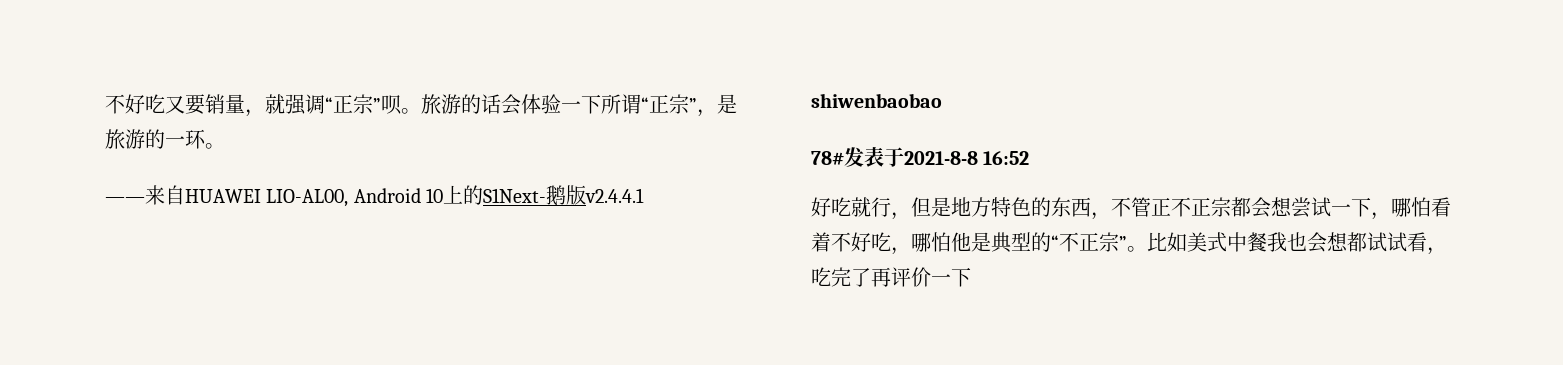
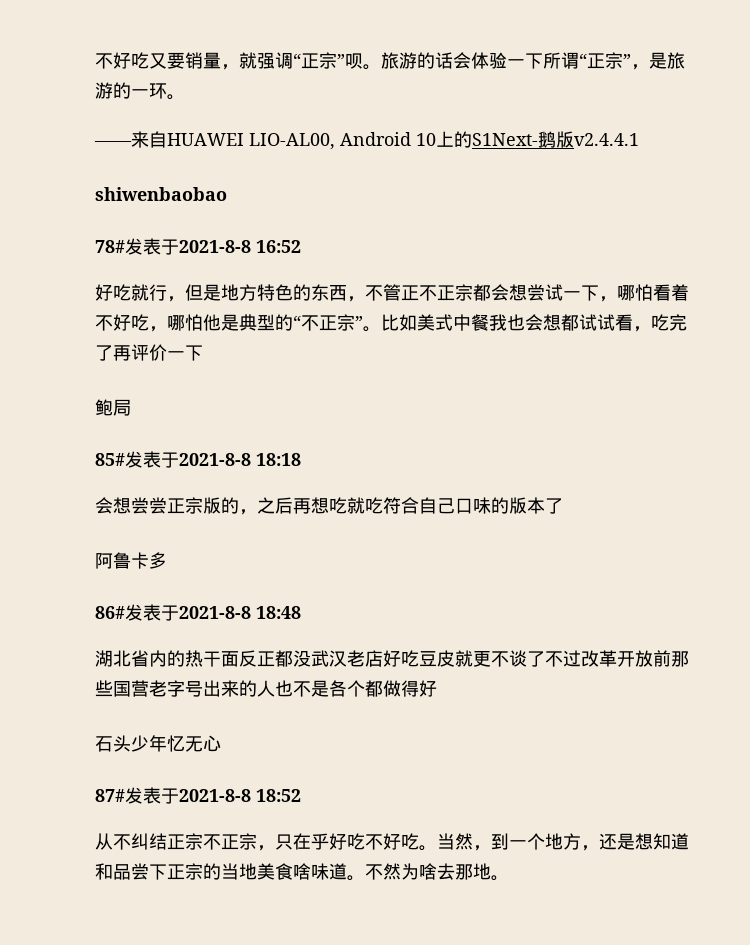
+ 鲍局
+ 85#发表于2021-8-8 18:18
+ 会想尝尝正宗版的，之后再想吃就吃符合自己口味的版本了
+ 阿鲁卡多
+ 86#发表于2021-8-8 18:48
+ 湖北省内的热干面反正都没武汉老店好吃豆皮就更不谈了不过改革开放前那些国营老字号出来的人也不是各个都做得好
+ 石头少年忆无心
+ 87#发表于2021-8-8 18:52
+ 从不纠结正宗不正宗，只在乎好吃不好吃。当然，到一个地方，还是想知道和品尝下正宗的当地美食啥味道。不然为啥去那地。

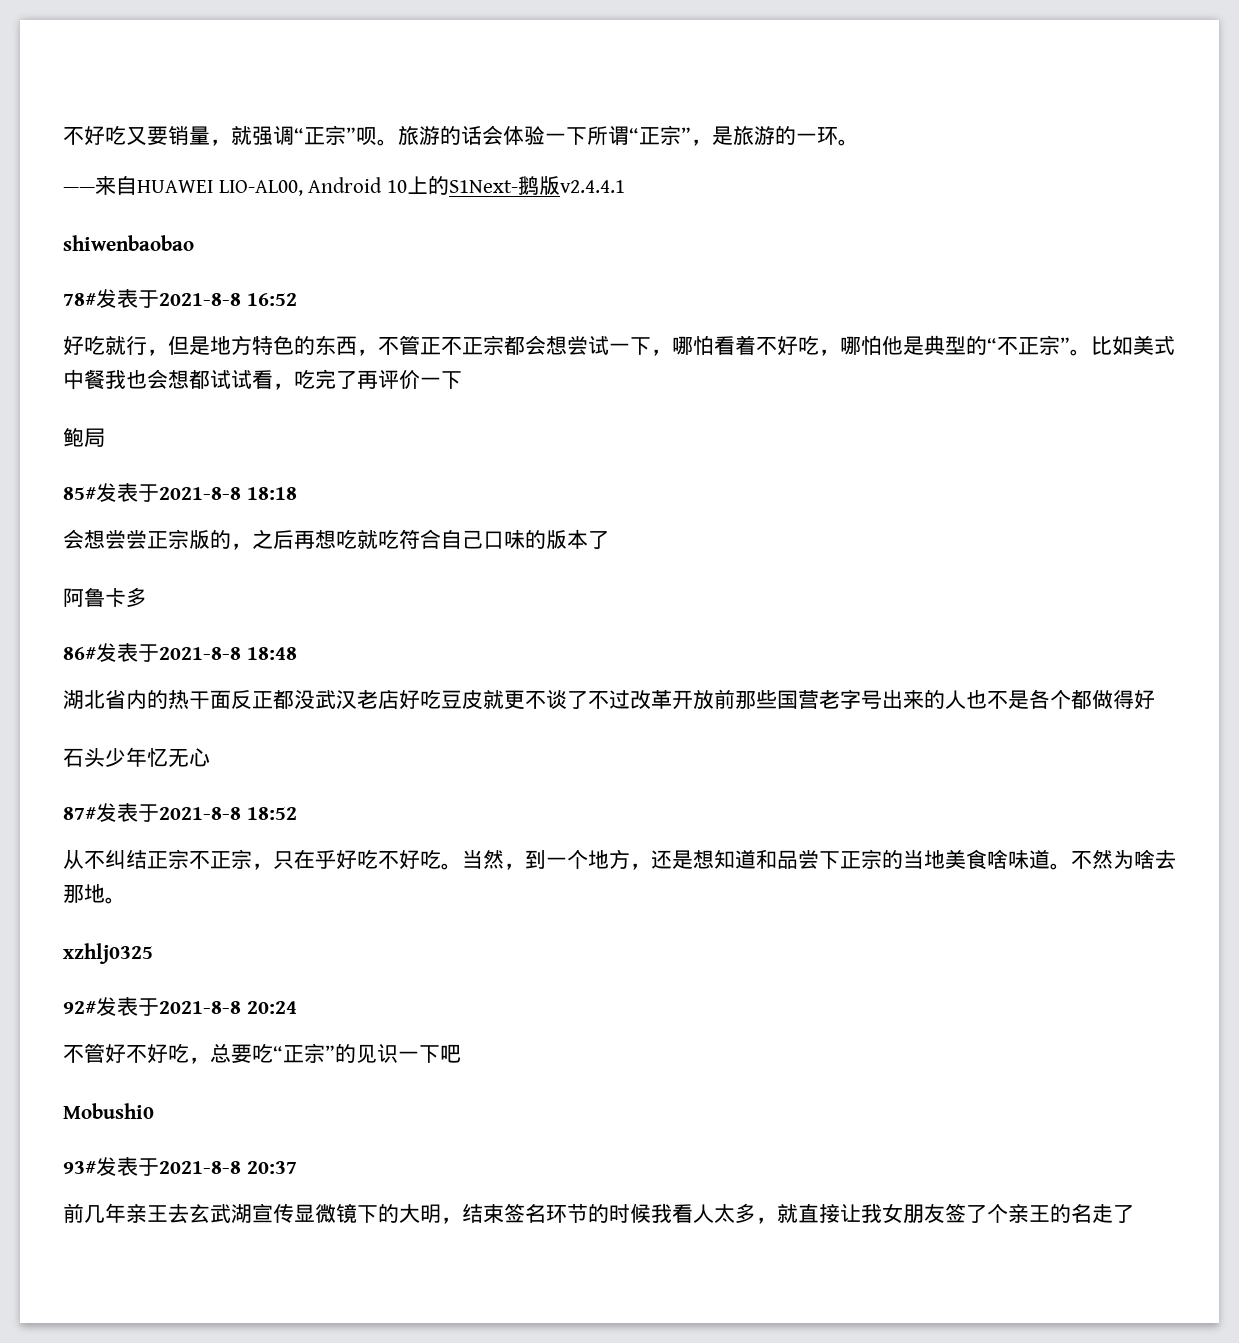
+ xzhlj0325
+ 92#发表于2021-8-8 20:24
+ 不管好不好吃，总要吃“正宗”的见识一下吧
+ Mobushi0
+ 93#发表于2021-8-8 20:37
+ 前几年亲王去玄武湖宣传显微镜下的大明，结束签名环节的时候我看人太多，就直接让我女朋友签了个亲王的名走了

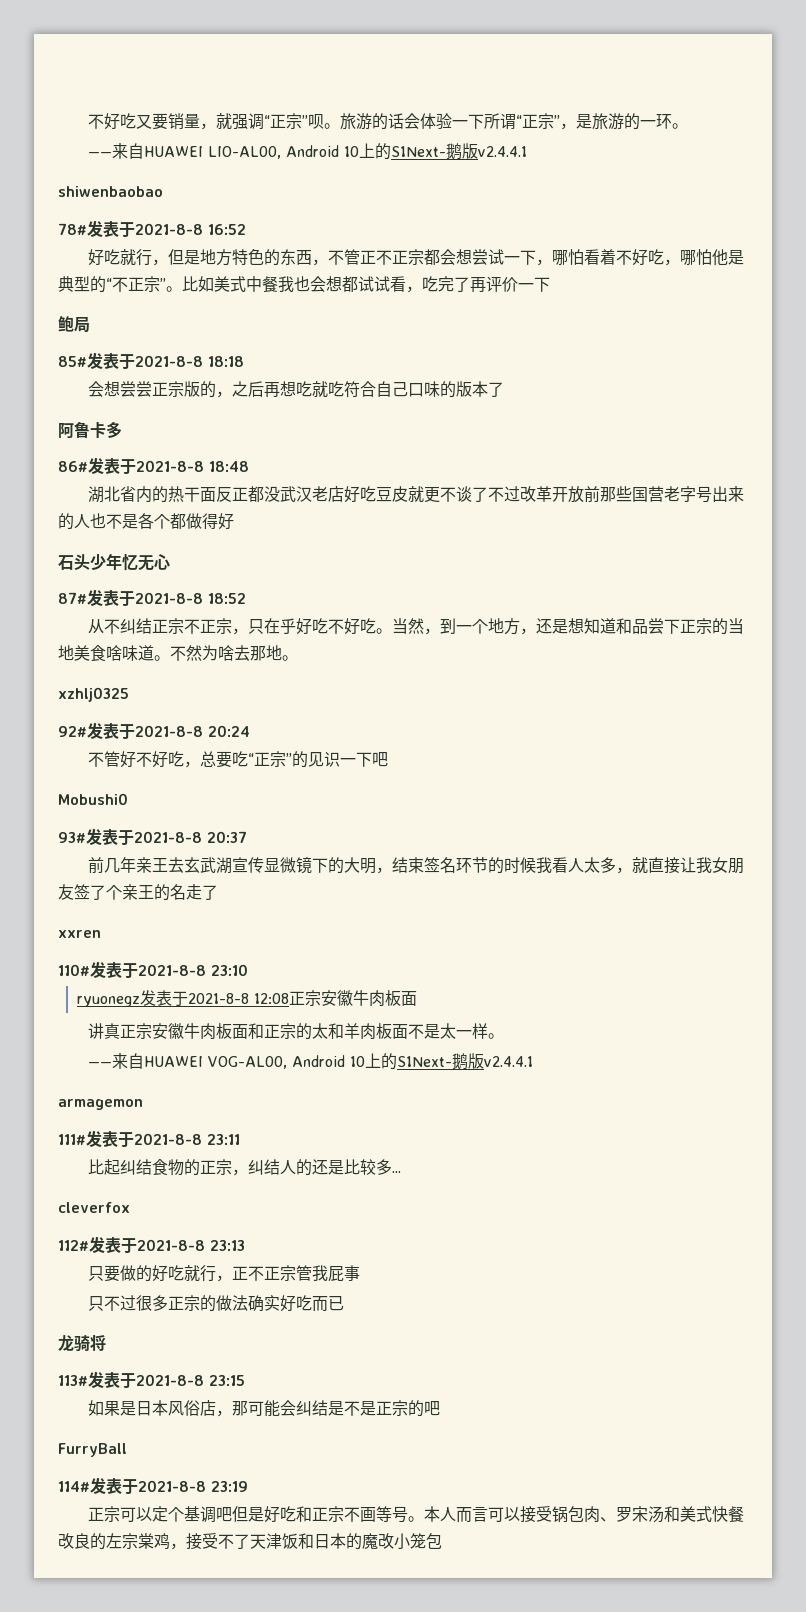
+ xxren
+ 110#发表于2021-8-8 23:10
+ ryuonegz发表于2021-8-8 12:08正宗安徽牛肉板面
+ 讲真正宗安徽牛肉板面和正宗的太和羊肉板面不是太一样。
+ ——来自HUAWEI VOG-AL00, Android 10上的S1Next-鹅版v2.4.4.1
+ armagemon
+ 111#发表于2021-8-8 23:11
+ 比起纠结食物的正宗，纠结人的还是比较多...
+ cleverfox
+ 112#发表于2021-8-8 23:13
+ 只要做的好吃就行，正不正宗管我屁事
+ 只不过很多正宗的做法确实好吃而已
+ 龙骑将
+ 113#发表于2021-8-8 23:15
+ 如果是日本风俗店，那可能会纠结是不是正宗的吧
+ FurryBall
+ 114#发表于2021-8-8 23:19
+ 正宗可以定个基调吧但是好吃和正宗不画等号。本人而言可以接受锅包肉、罗宋汤和美式快餐改良的左宗棠鸡，接受不了天津饭和日本的魔改小笼包

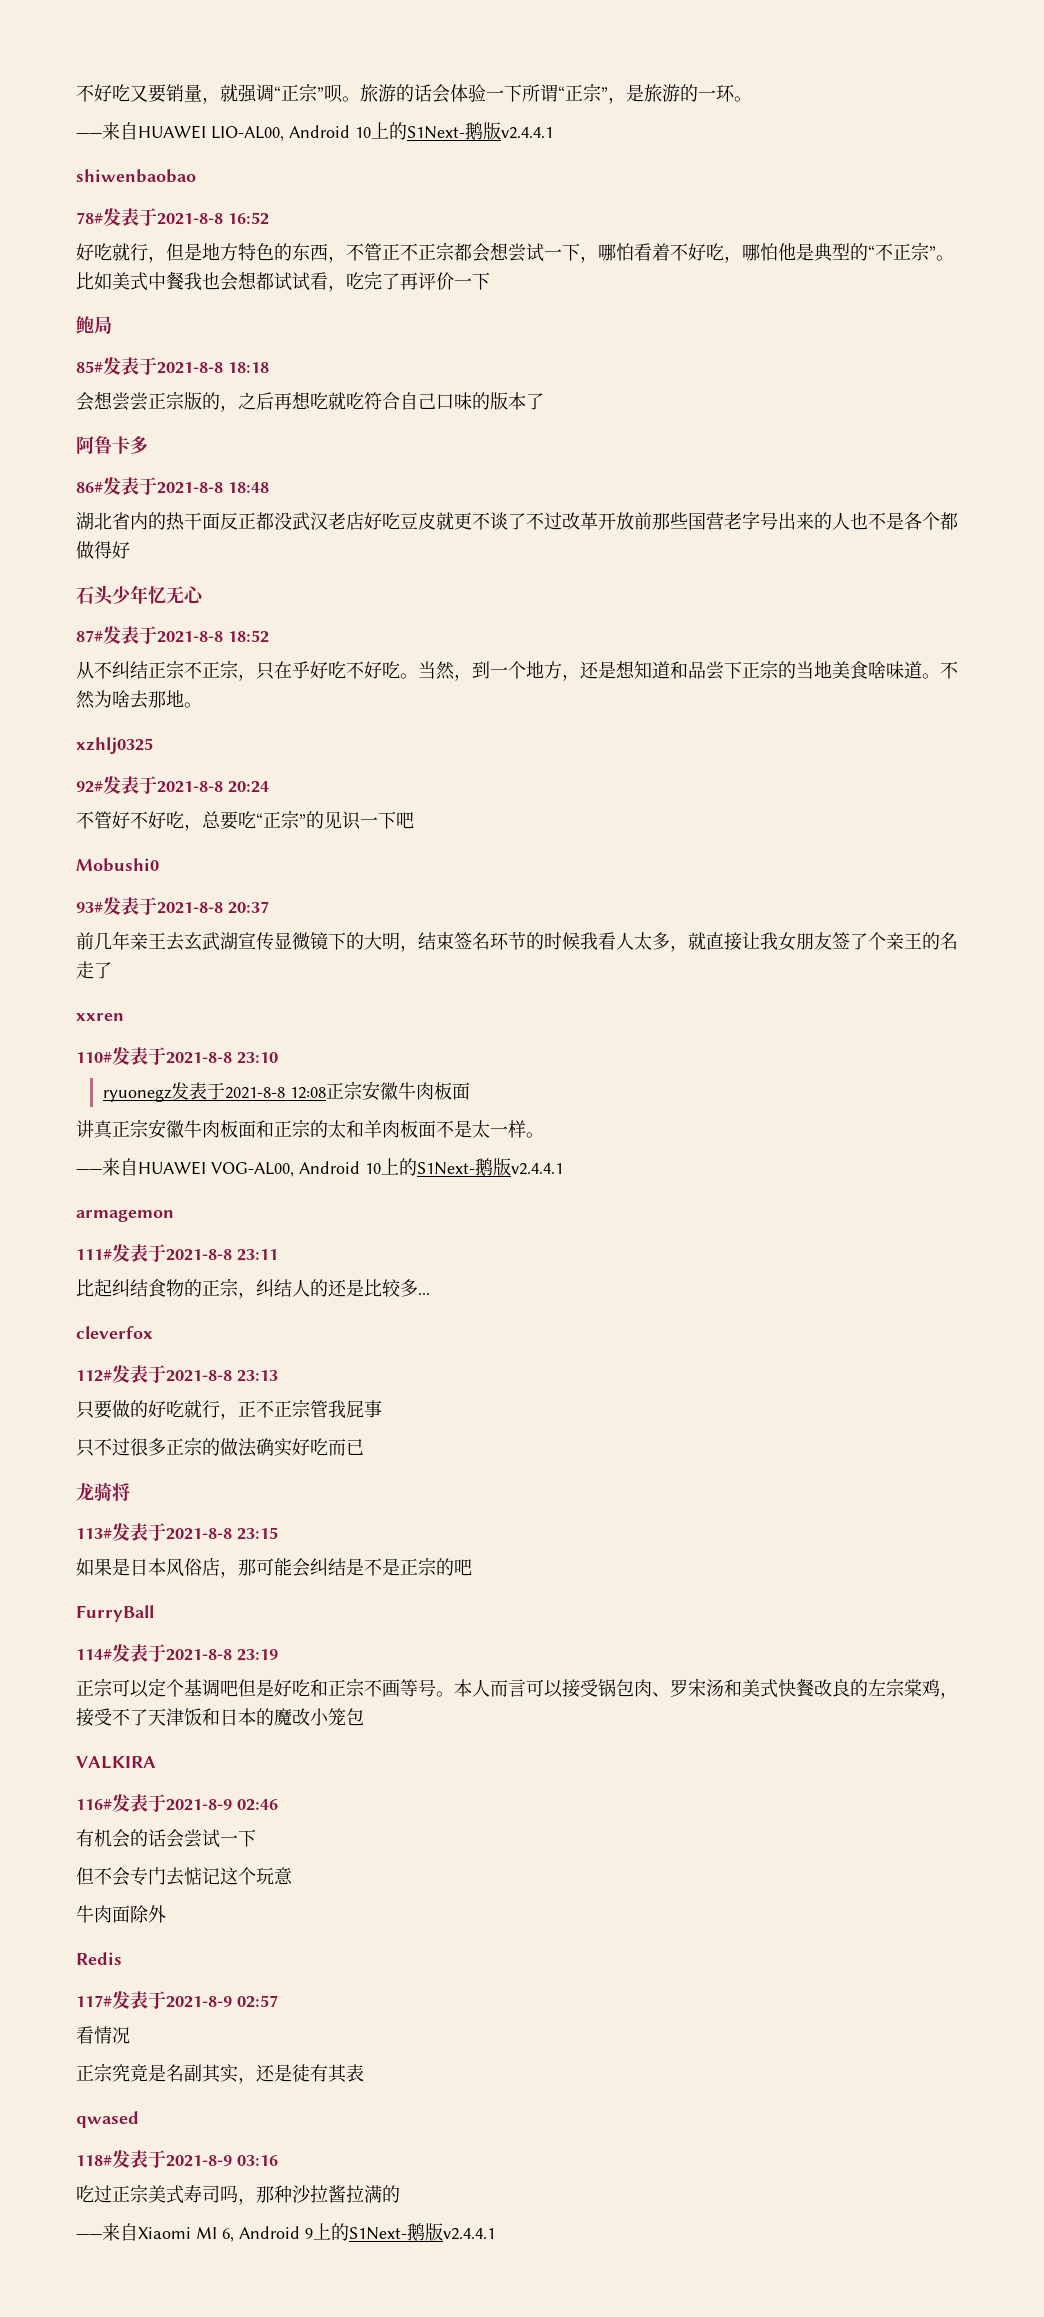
+ VALKIRA
+ 116#发表于2021-8-9 02:46
+ 有机会的话会尝试一下
+ 但不会专门去惦记这个玩意
+ 牛肉面除外
+ Redis
+ 117#发表于2021-8-9 02:57
+ 看情况
+ 正宗究竟是名副其实，还是徒有其表
+ qwased
+ 118#发表于2021-8-9 03:16
+ 吃过正宗美式寿司吗，那种沙拉酱拉满的
+ ——来自Xiaomi MI 6, Android 9上的S1Next-鹅版v2.4.4.1

